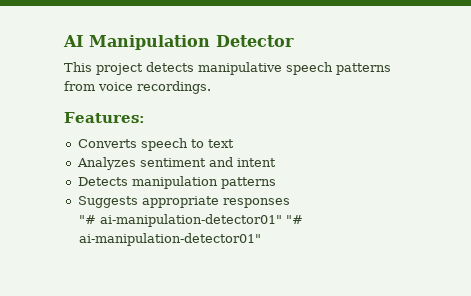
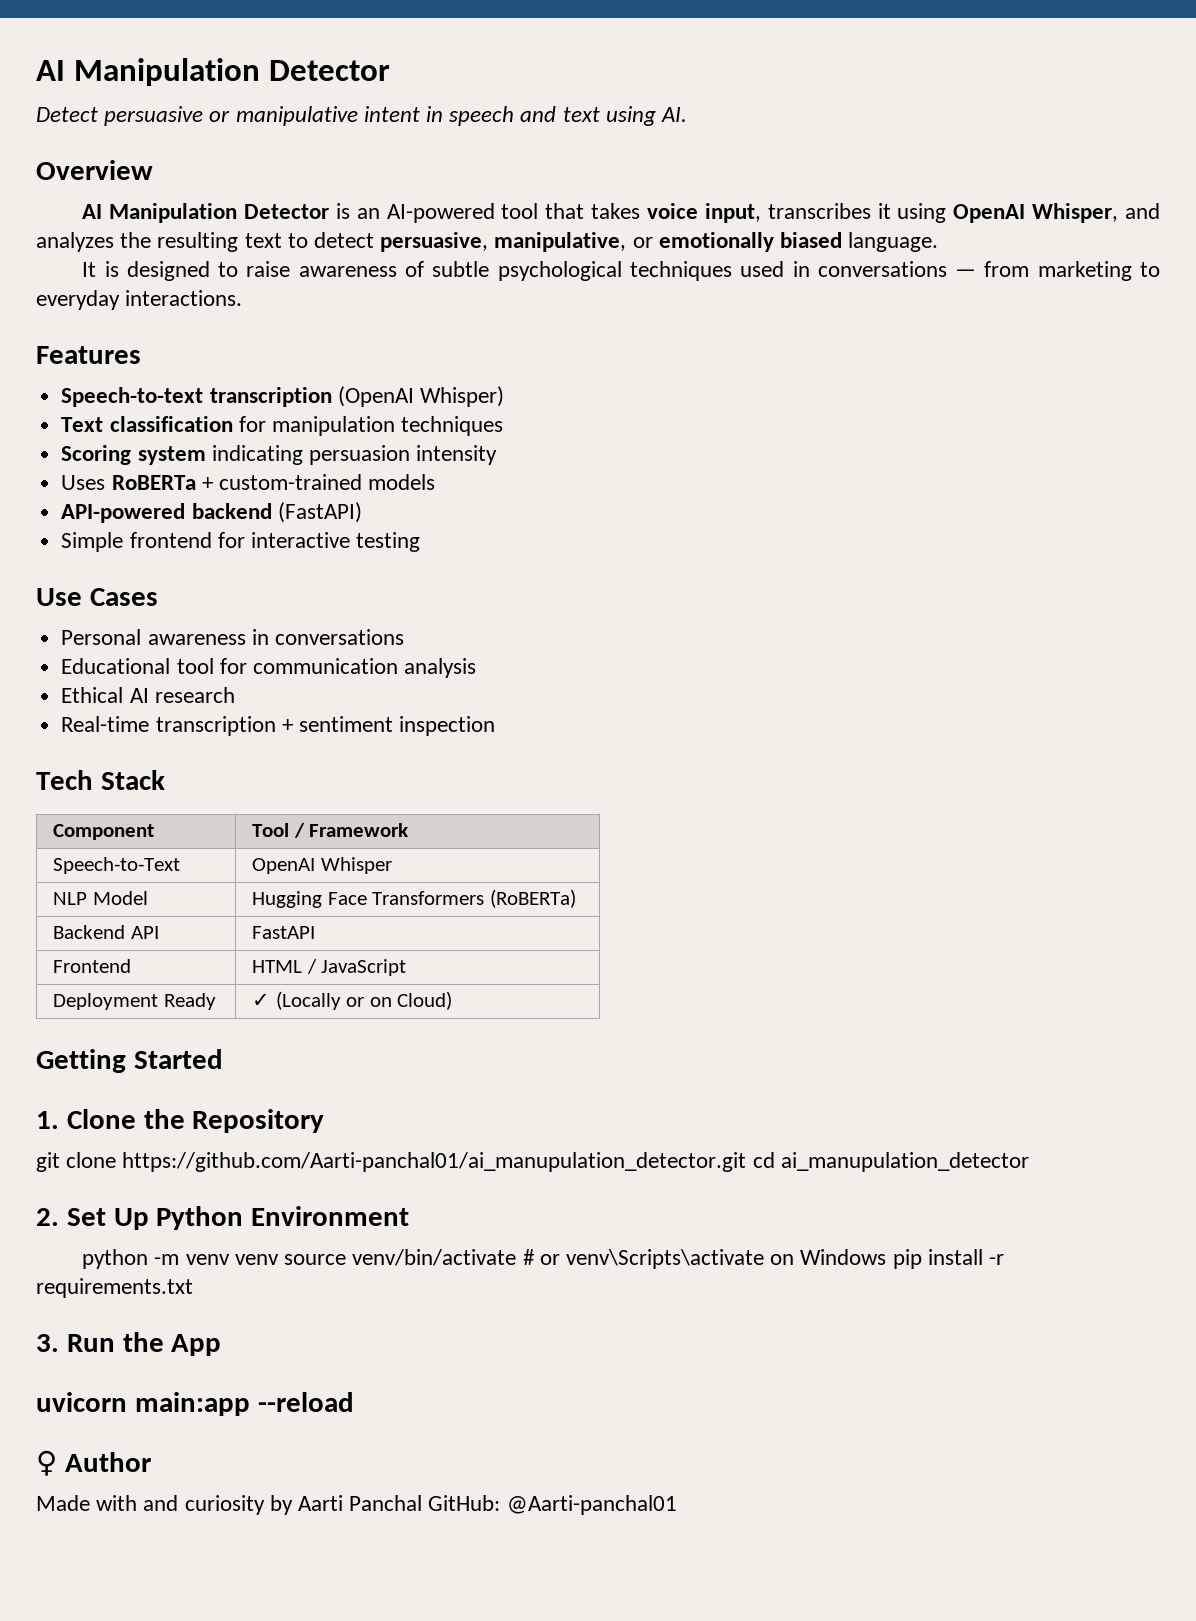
- This project detects manipulative speech patterns from voice recordings.
- Features:
- Converts speech to text
- Analyzes sentiment and intent
- Detects manipulation patterns
- Suggests appropriate responses
- "# ai-manipulation-detector01" "# ai-manipulation-detector01"
+ Detect persuasive or manipulative intent in speech and text using AI.
+ Overview
+ AI Manipulation Detector is an AI-powered tool that takes voice input, transcribes it using OpenAI Whisper, and analyzes the resulting text to detect persuasive, manipulative, or emotionally biased language.
+ It is designed to raise awareness of subtle psychological techniques used in conversations — from marketing to everyday interactions.
+ Features
+ Speech-to-text transcription (OpenAI Whisper)
+ Text classification for manipulation techniques
+ Scoring system indicating persuasion intensity
+ Uses RoBERTa + custom-trained models
+ API-powered backend (FastAPI)
+ Simple frontend for interactive testing
+ Use Cases
+ Personal awareness in conversations
+ Educational tool for communication analysis
+ Ethical AI research
+ Real-time transcription + sentiment inspection
+ Tech Stack
+ Component | Tool / Framework
+ Speech-to-Text | OpenAI Whisper
+ NLP Model | Hugging Face Transformers (RoBERTa)
+ Backend API | FastAPI
+ Frontend | HTML / JavaScript
+ Deployment Ready | ✓ (Locally or on Cloud)
+ Getting Started
+ 1. Clone the Repository
+ git clone https://github.com/Aarti-panchal01/ai_manupulation_detector.git cd ai_manupulation_detector
+ 2. Set Up Python Environment
+ python -m venv venv source venv/bin/activate # or venv\Scripts\activate on Windows pip install -r requirements.txt
+ 3. Run the App
+ uvicorn main:app --reload
+ ♀ Author
+ Made with and curiosity by Aarti Panchal GitHub: @Aarti-panchal01

